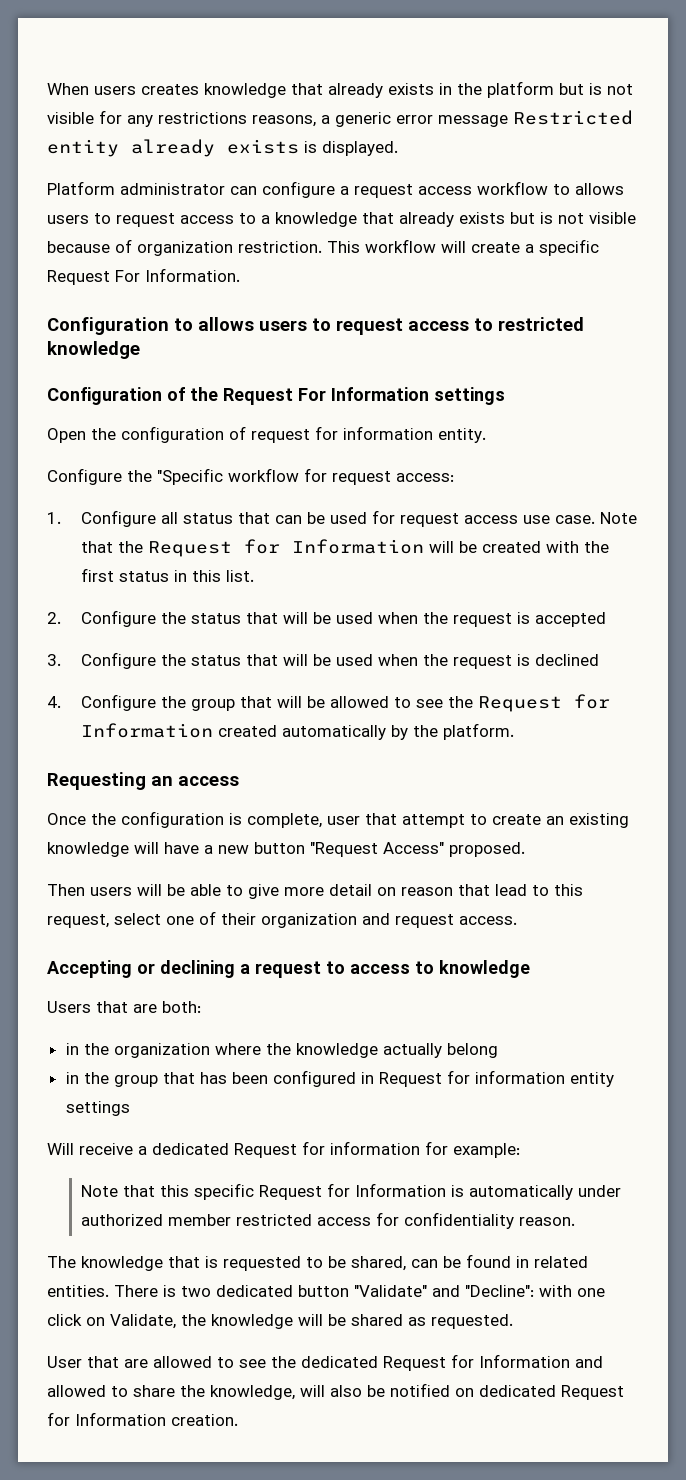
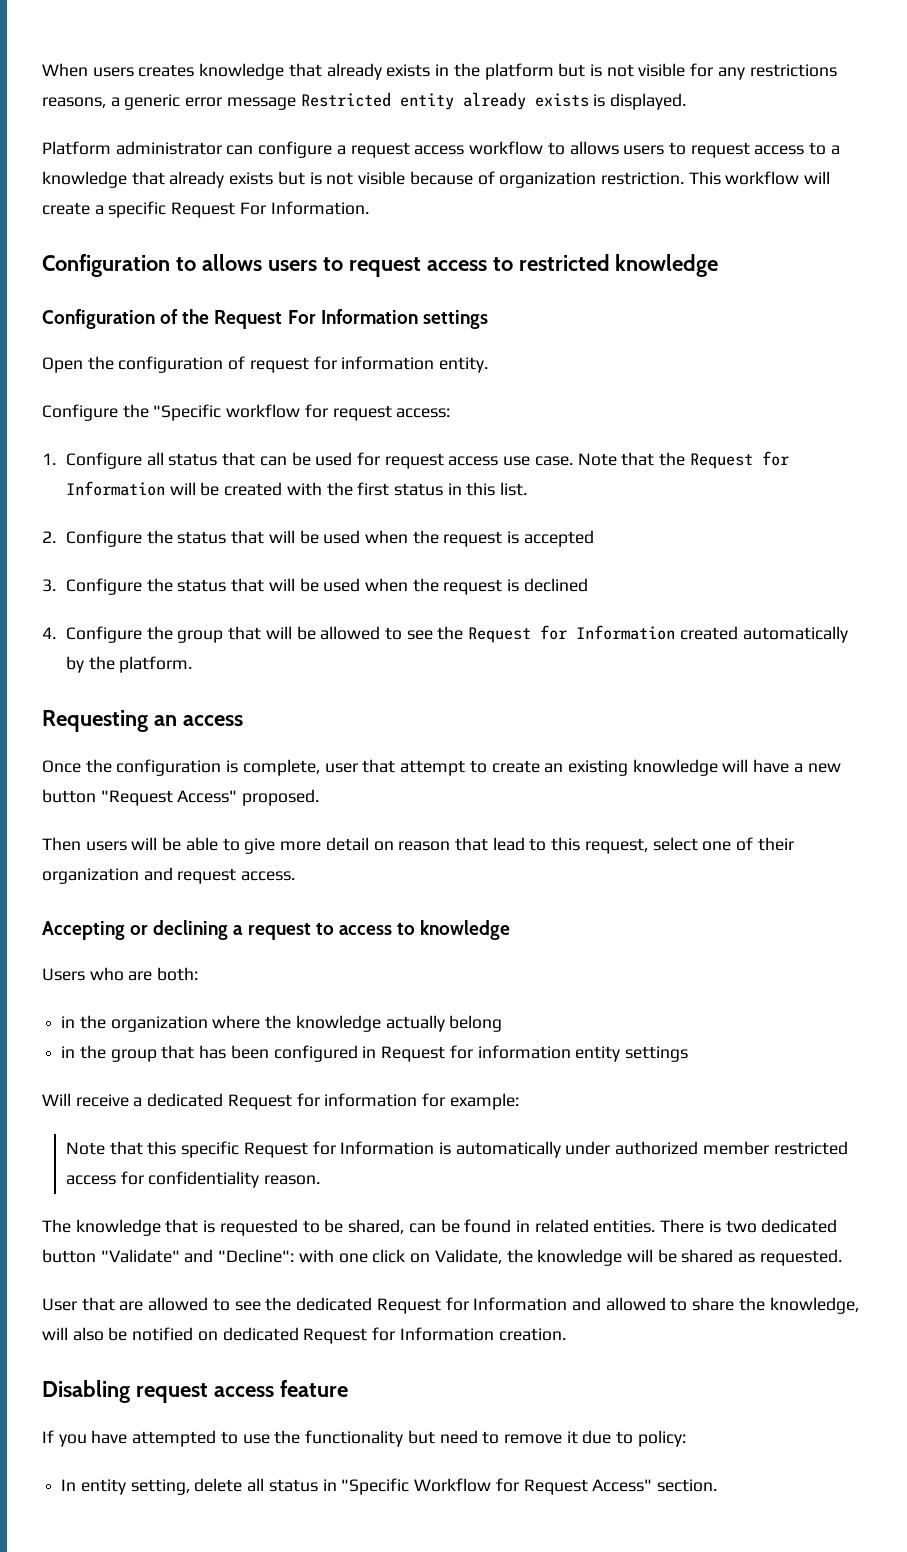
- Users that are both:
+ Users who are both:
+ Disabling request access feature
+ If you have attempted to use the functionality but need to remove it due to policy:
+ In entity setting, delete all status in "Specific Workflow for Request Access" section.

